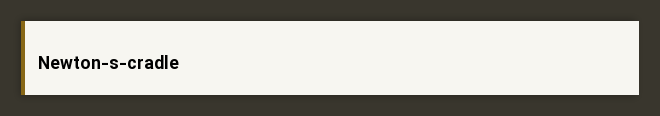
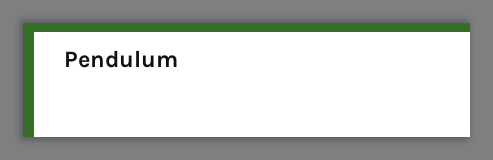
- Newton-s-cradle
+ Pendulum

